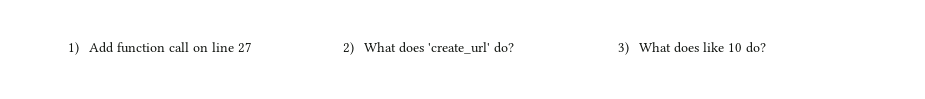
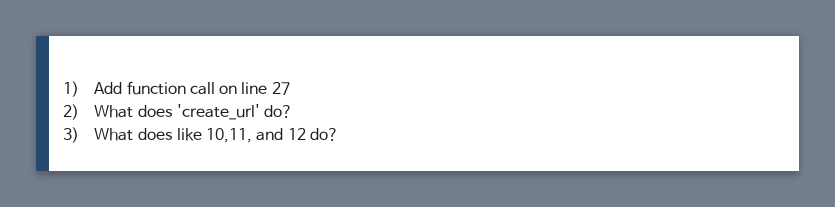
- 3) What does like 10 do?
+ 3) What does like 10,11, and 12 do?

